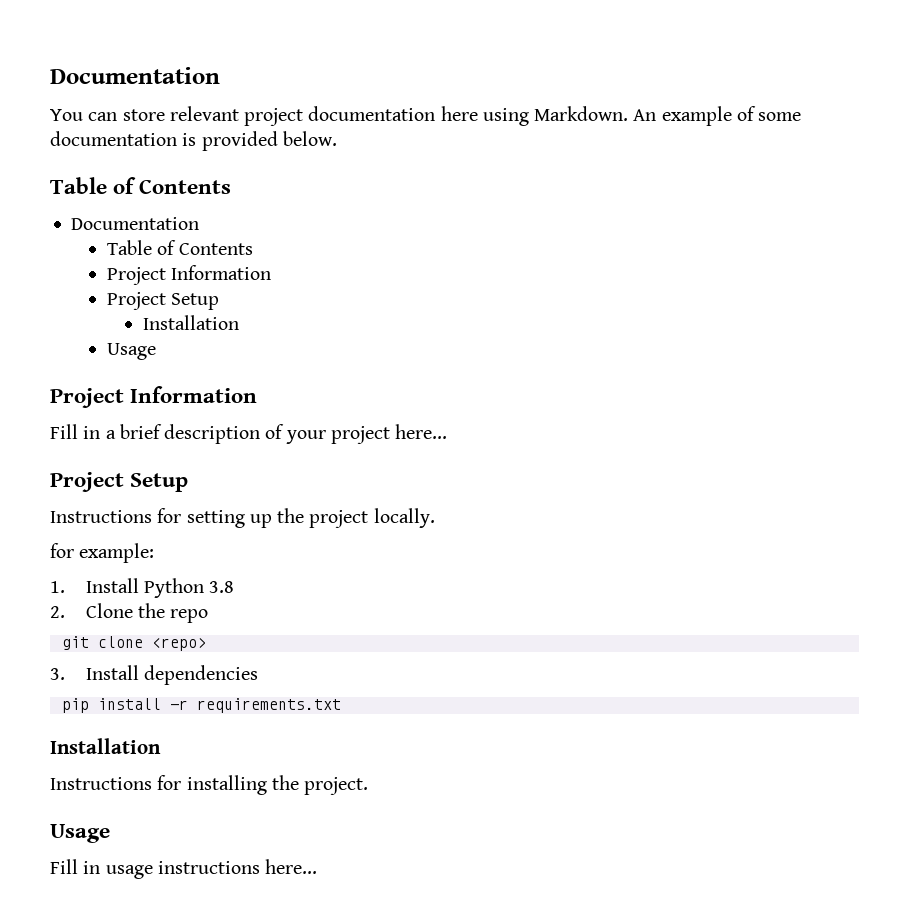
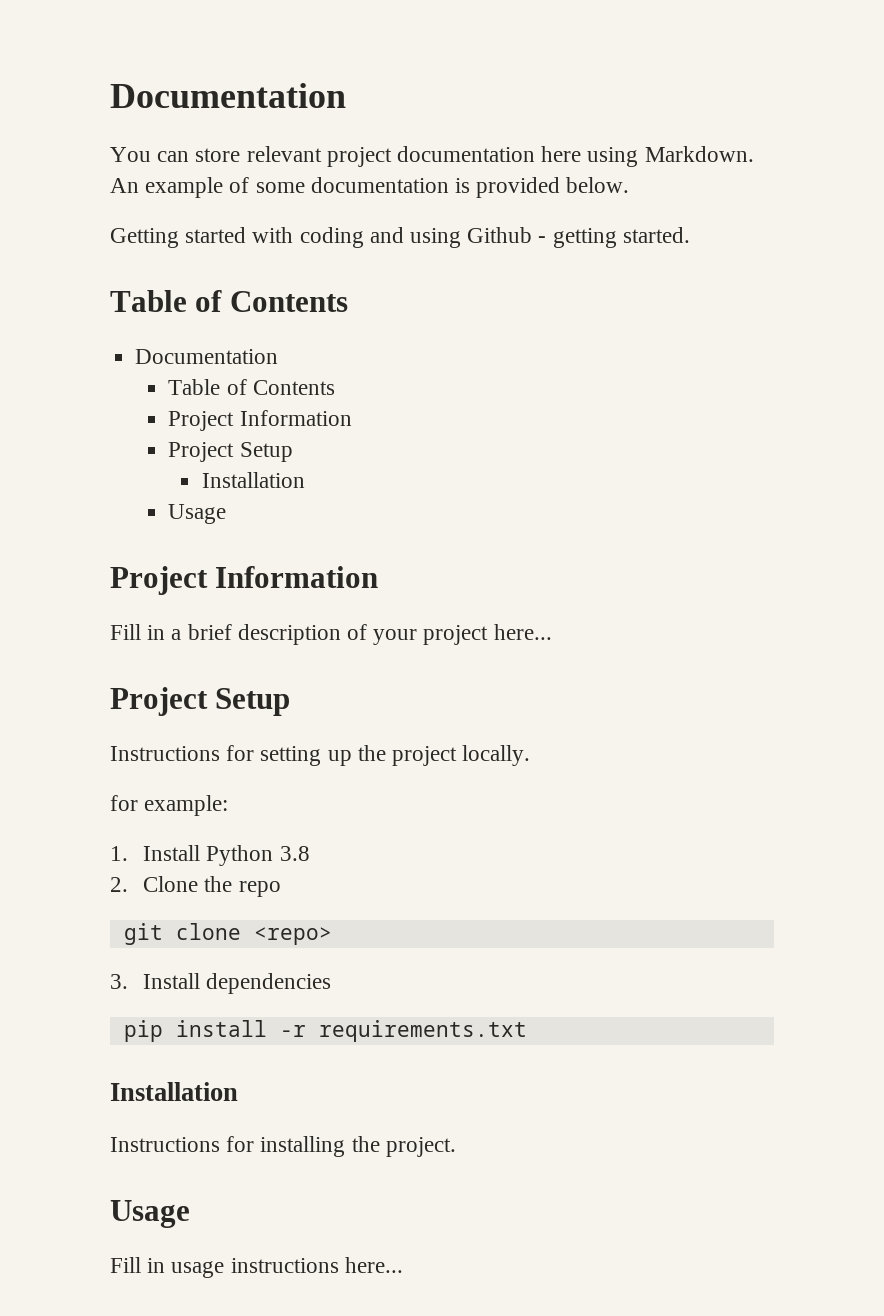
+ Getting started with coding and using Github - getting started.

